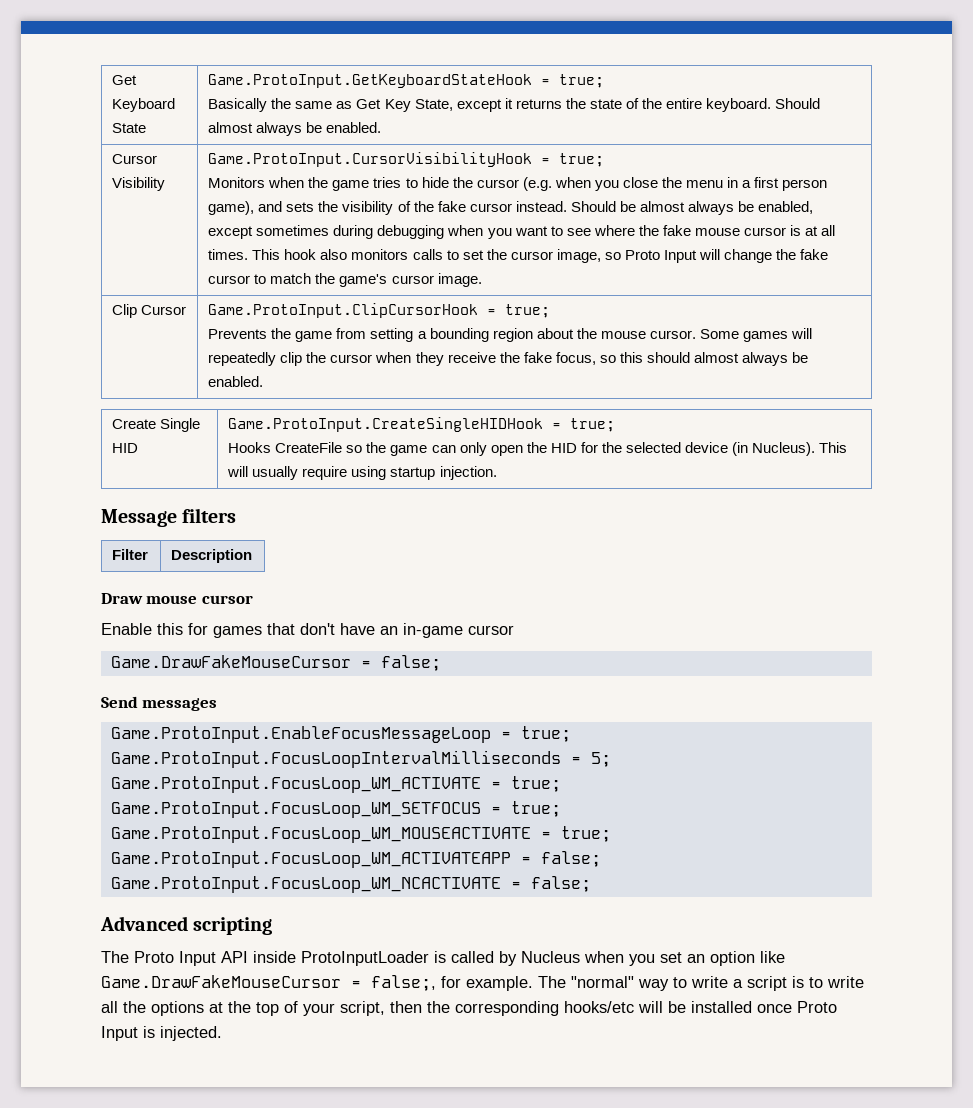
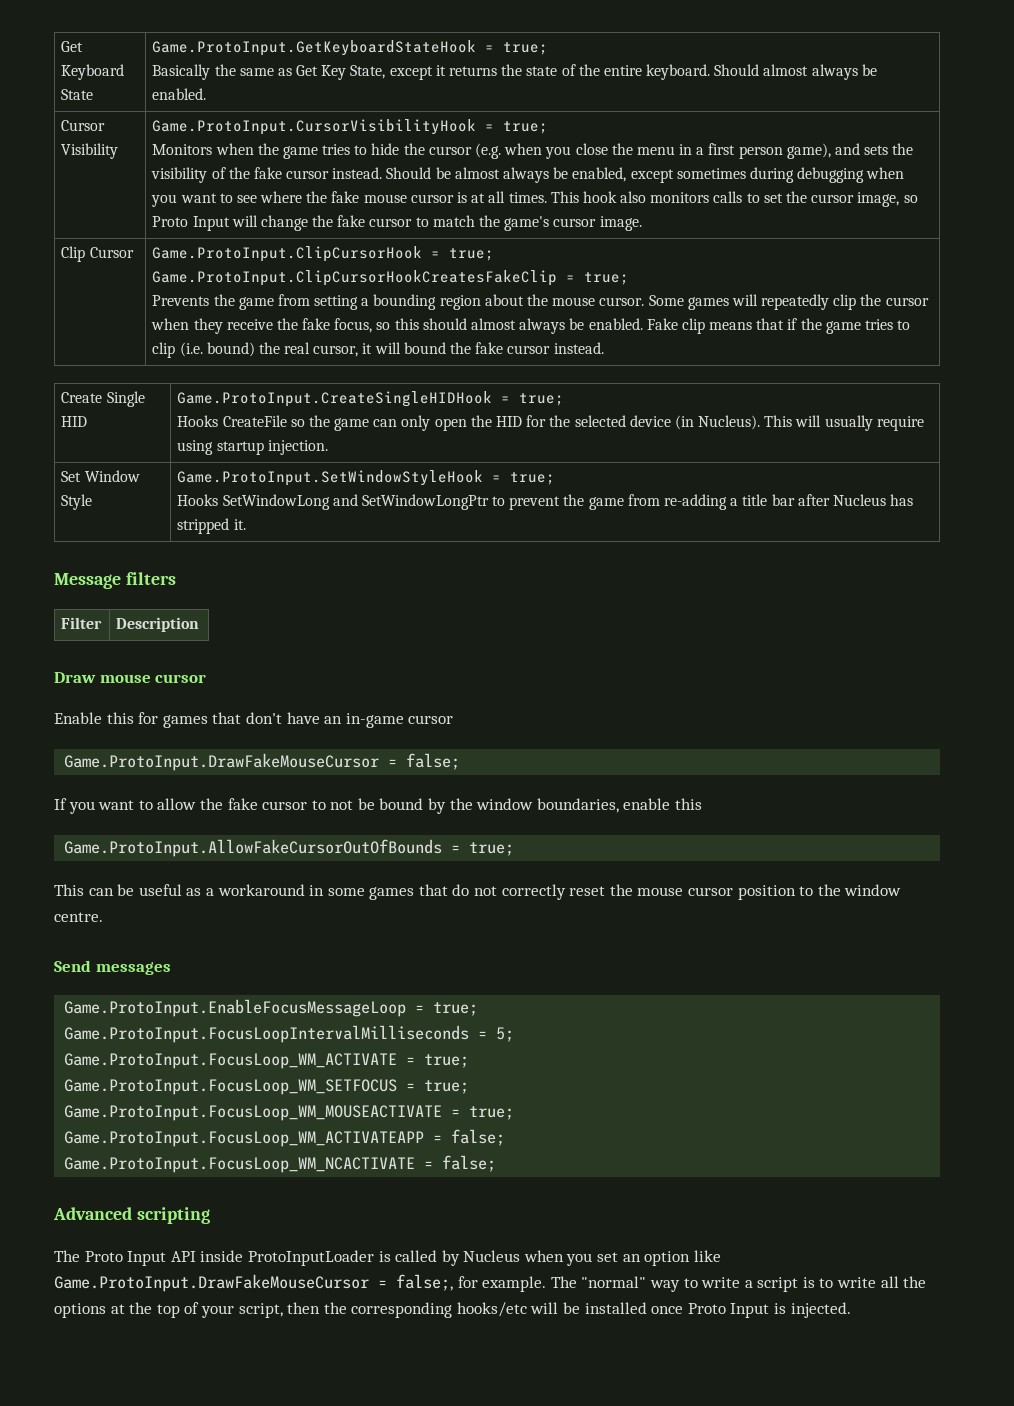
+ Game.ProtoInput.ClipCursorHookCreatesFakeClip = true;
+ Fake clip means that if the game tries to clip (i.e. bound) the real cursor, it will bound the fake cursor instead.
+ Set Window Style | Game.ProtoInput.SetWindowStyleHook = true;
+ Hooks SetWindowLong and SetWindowLongPtr to prevent the game from re-adding a title bar after Nucleus has stripped it.
- Game.DrawFakeMouseCursor = false;
+ Game.ProtoInput.DrawFakeMouseCursor = false;
+ If you want to allow the fake cursor to not be bound by the window boundaries, enable this
+ Game.ProtoInput.AllowFakeCursorOutOfBounds = true;
+ This can be useful as a workaround in some games that do not correctly reset the mouse cursor position to the window centre.
- The Proto Input API inside ProtoInputLoader is called by Nucleus when you set an option like Game.DrawFakeMouseCursor = false;, for example.
+ The Proto Input API inside ProtoInputLoader is called by Nucleus when you set an option like Game.ProtoInput.DrawFakeMouseCursor = false;, for example.

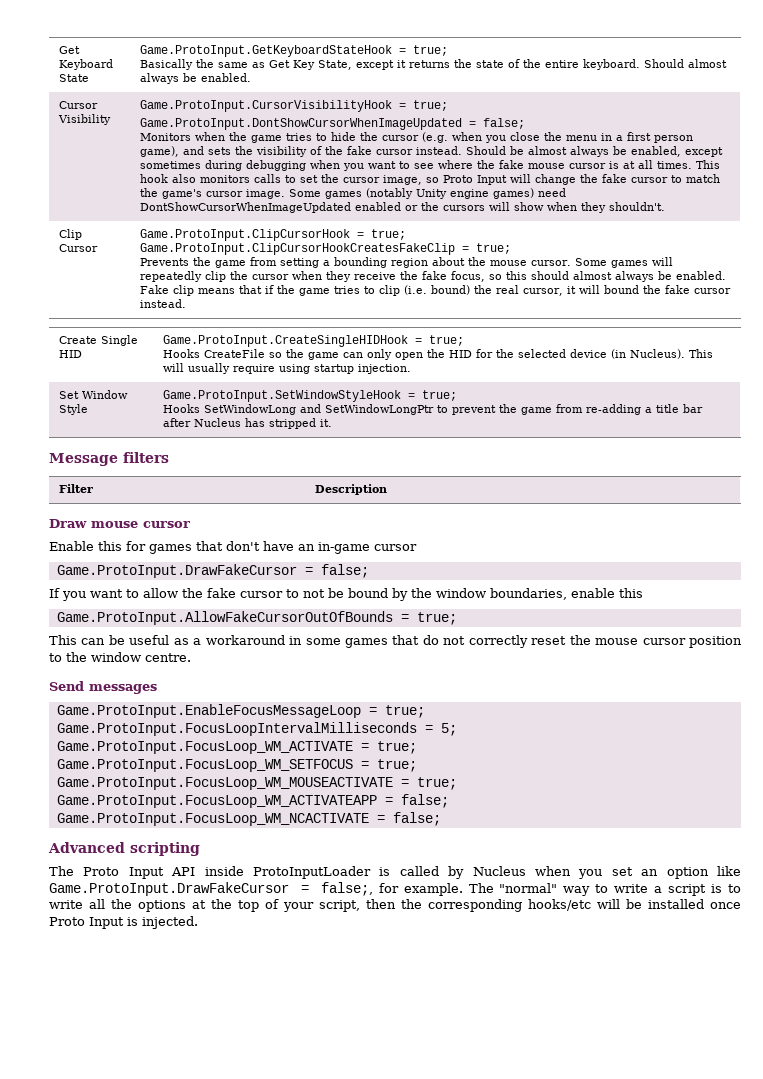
+ Game.ProtoInput.DontShowCursorWhenImageUpdated = false;
+ Some games (notably Unity engine games) need DontShowCursorWhenImageUpdated enabled or the cursors will show when they shouldn't.
- Game.ProtoInput.DrawFakeMouseCursor = false;
+ Game.ProtoInput.DrawFakeCursor = false;
- The Proto Input API inside ProtoInputLoader is called by Nucleus when you set an option like Game.ProtoInput.DrawFakeMouseCursor = false;, for example.
+ The Proto Input API inside ProtoInputLoader is called by Nucleus when you set an option like Game.ProtoInput.DrawFakeCursor = false;, for example.

